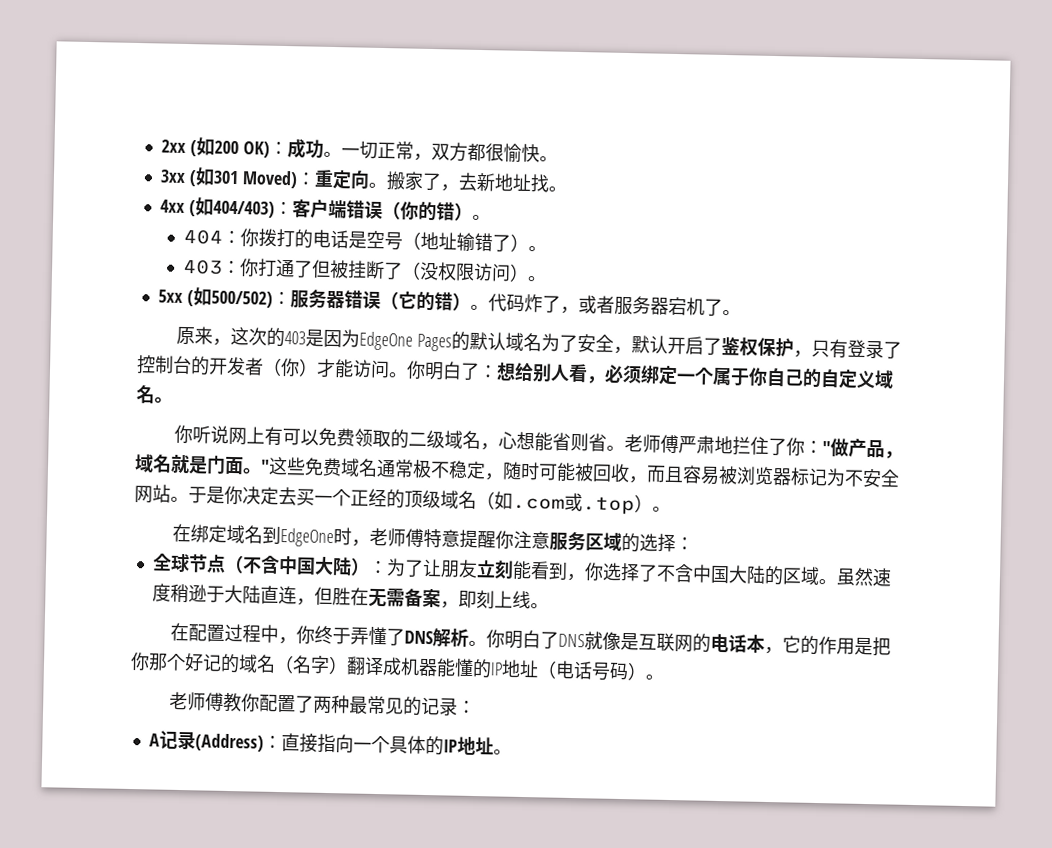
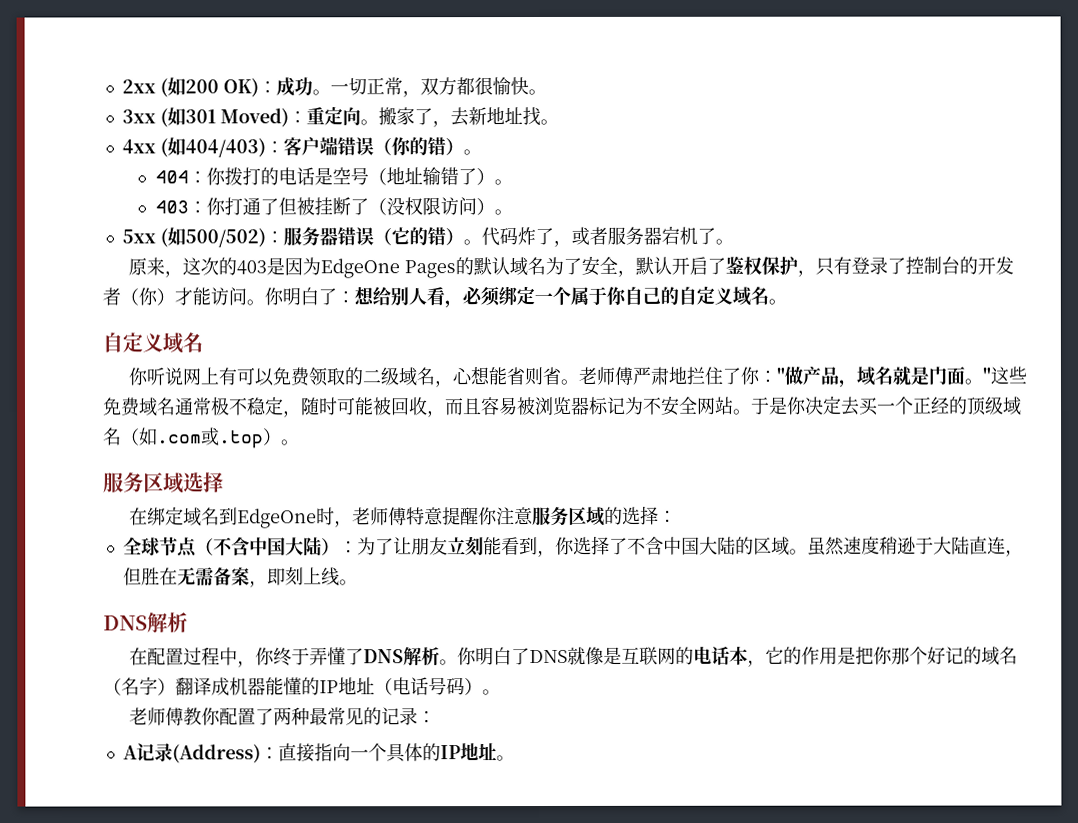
  你明白了：想给别人看，必须绑定一个属于你自己的自定义域名。
+ 自定义域名
+ 服务区域选择
  虽然速度稍逊于大陆直连，但胜在无需备案，即刻上线。
+ DNS解析

